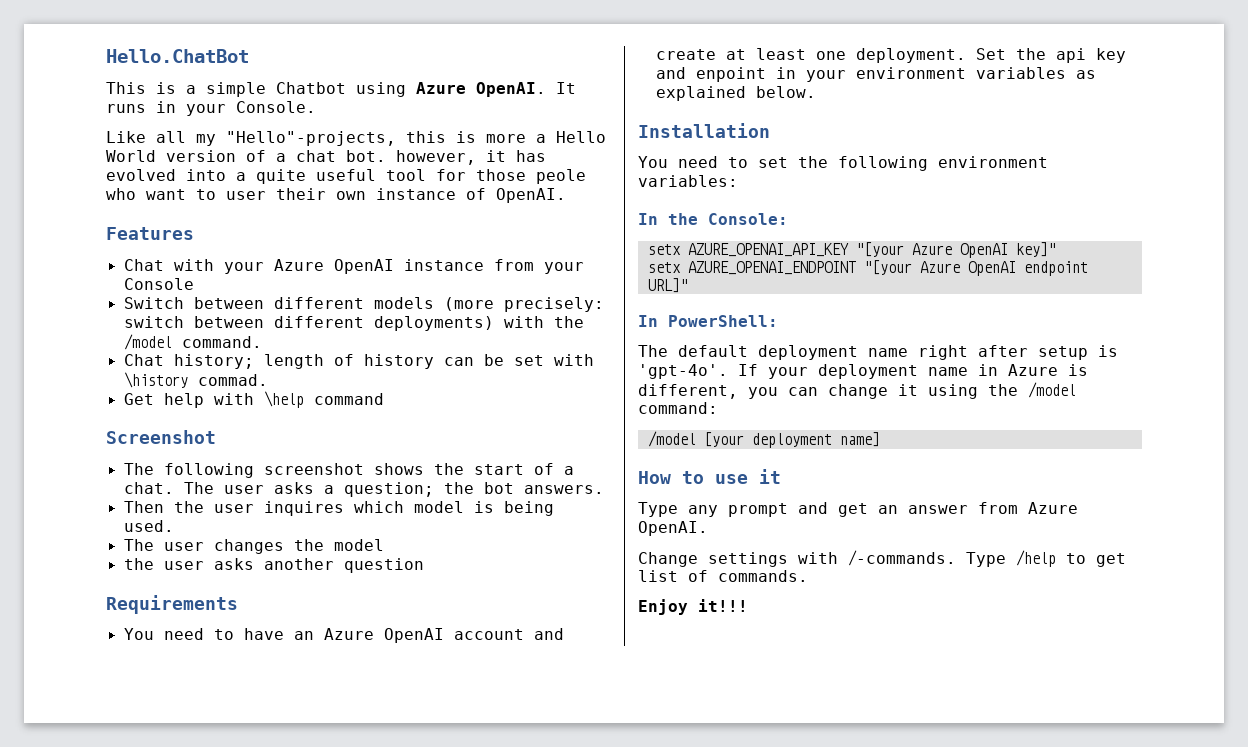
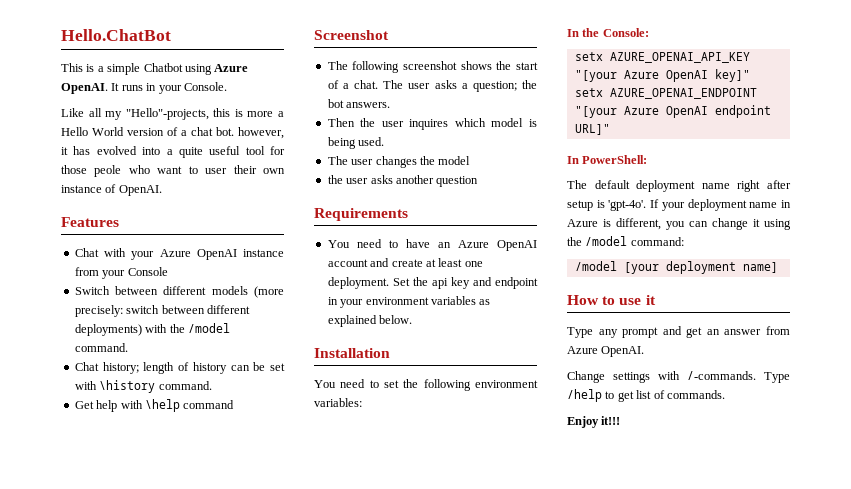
- Chat history; length of history can be set with \history commad.
+ Chat history; length of history can be set with \history command.
- Set the api key and enpoint in your environment variables as explained below.
+ Set the api key and endpoint in your environment variables as explained below.

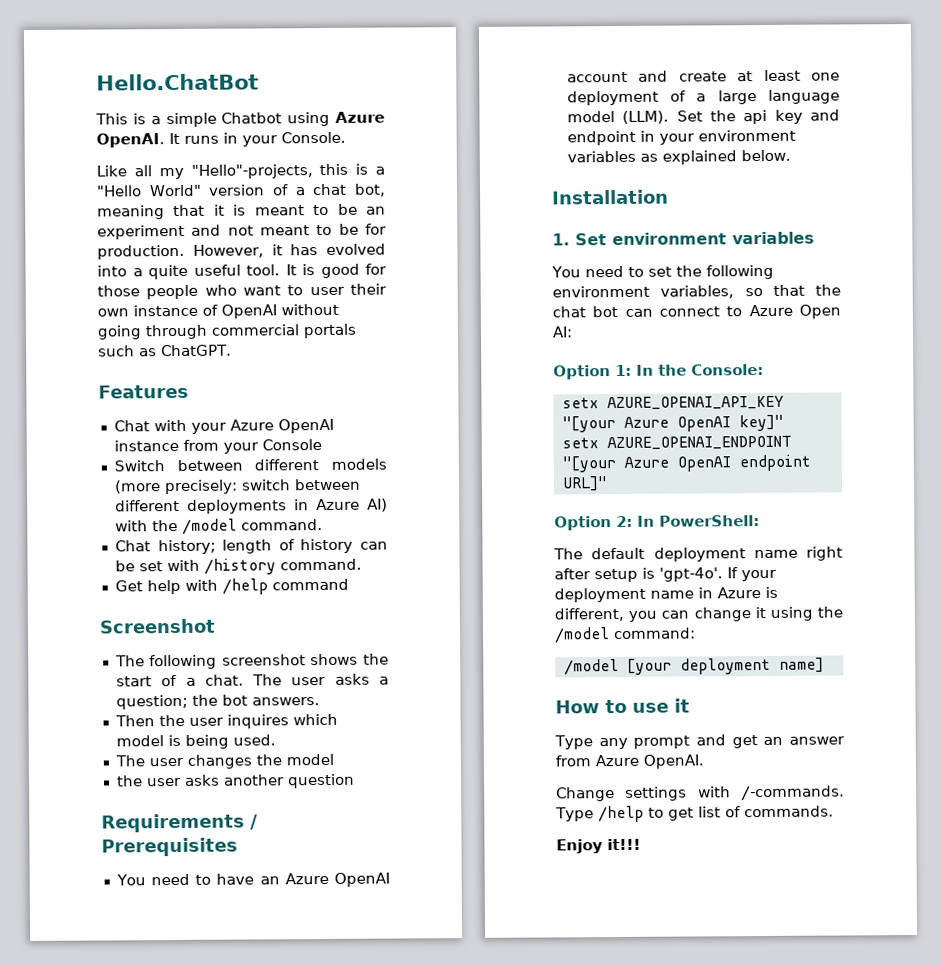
- Like all my "Hello"-projects, this is more a Hello World version of a chat bot. however, it has evolved into a quite useful tool for those peole who want to user their own instance of OpenAI.
+ Like all my "Hello"-projects, this is a "Hello World" version of a chat bot, meaning that it is meant to be an experiment and not meant to be for production. However, it has evolved into a quite useful tool. It is good for those people who want to user their own instance of OpenAI without going through commercial portals such as ChatGPT.
- Switch between different models (more precisely: switch between different deployments) with the /model command.
+ Switch between different models (more precisely: switch between different deployments in Azure AI) with the /model command.
- Chat history; length of history can be set with \history command.
+ Chat history; length of history can be set with /history command.
- Get help with \help command
+ Get help with /help command
- Requirements
+ Requirements / Prerequisites
- You need to have an Azure OpenAI account and create at least one deployment.
+ You need to have an Azure OpenAI account and create at least one deployment of a large language model (LLM).
+ 1. Set environment variables
- You need to set the following environment variables:
- In the Console:
+ You need to set the following environment variables, so that the chat bot can connect to Azure Open AI:
+ Option 1: In the Console:
- In PowerShell:
+ Option 2: In PowerShell:

